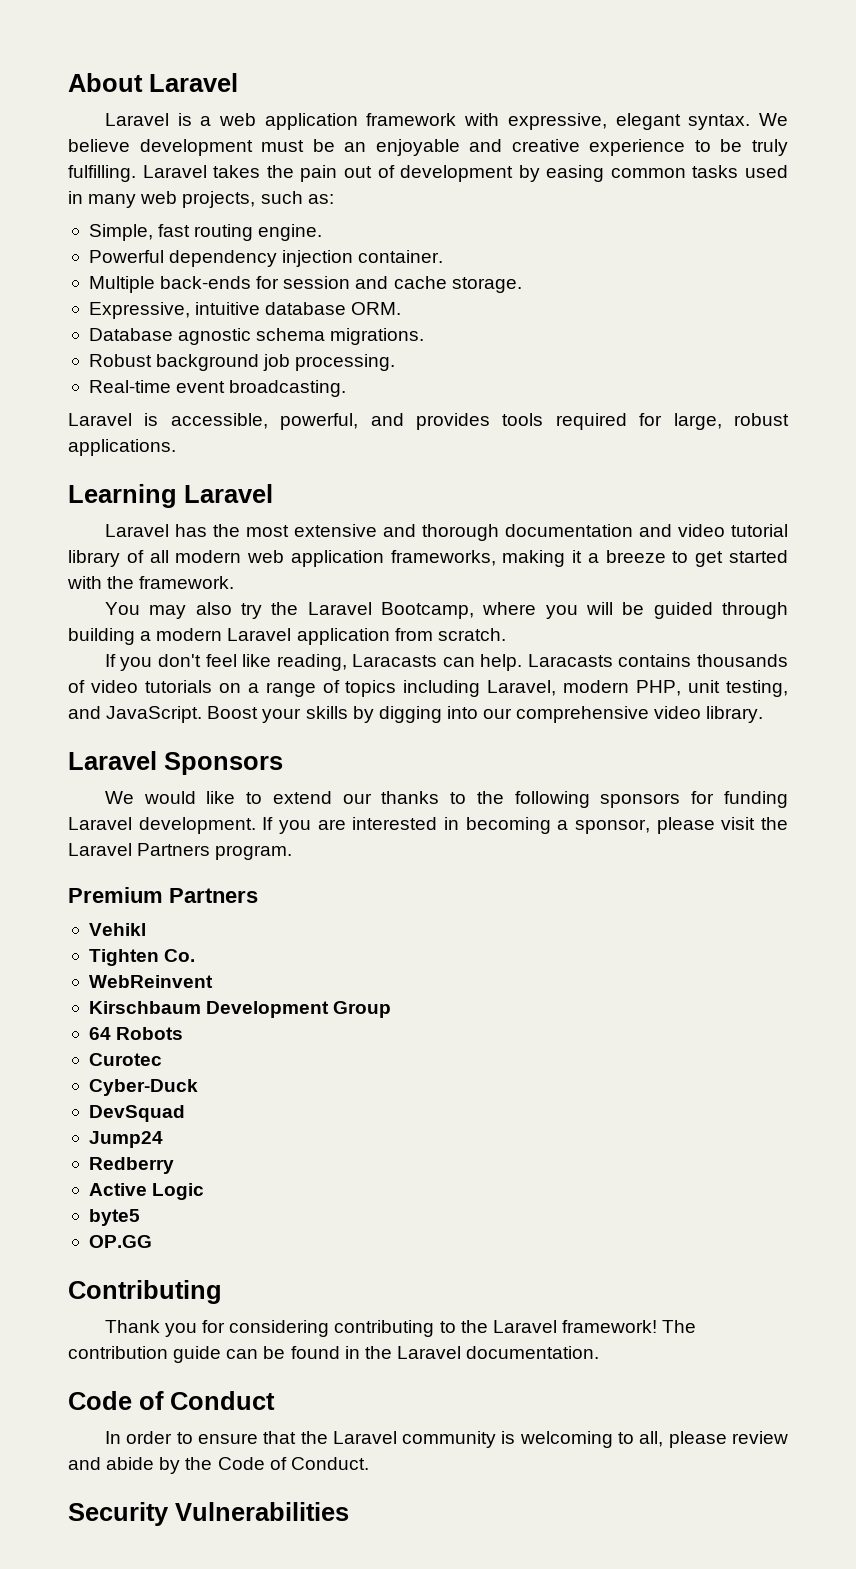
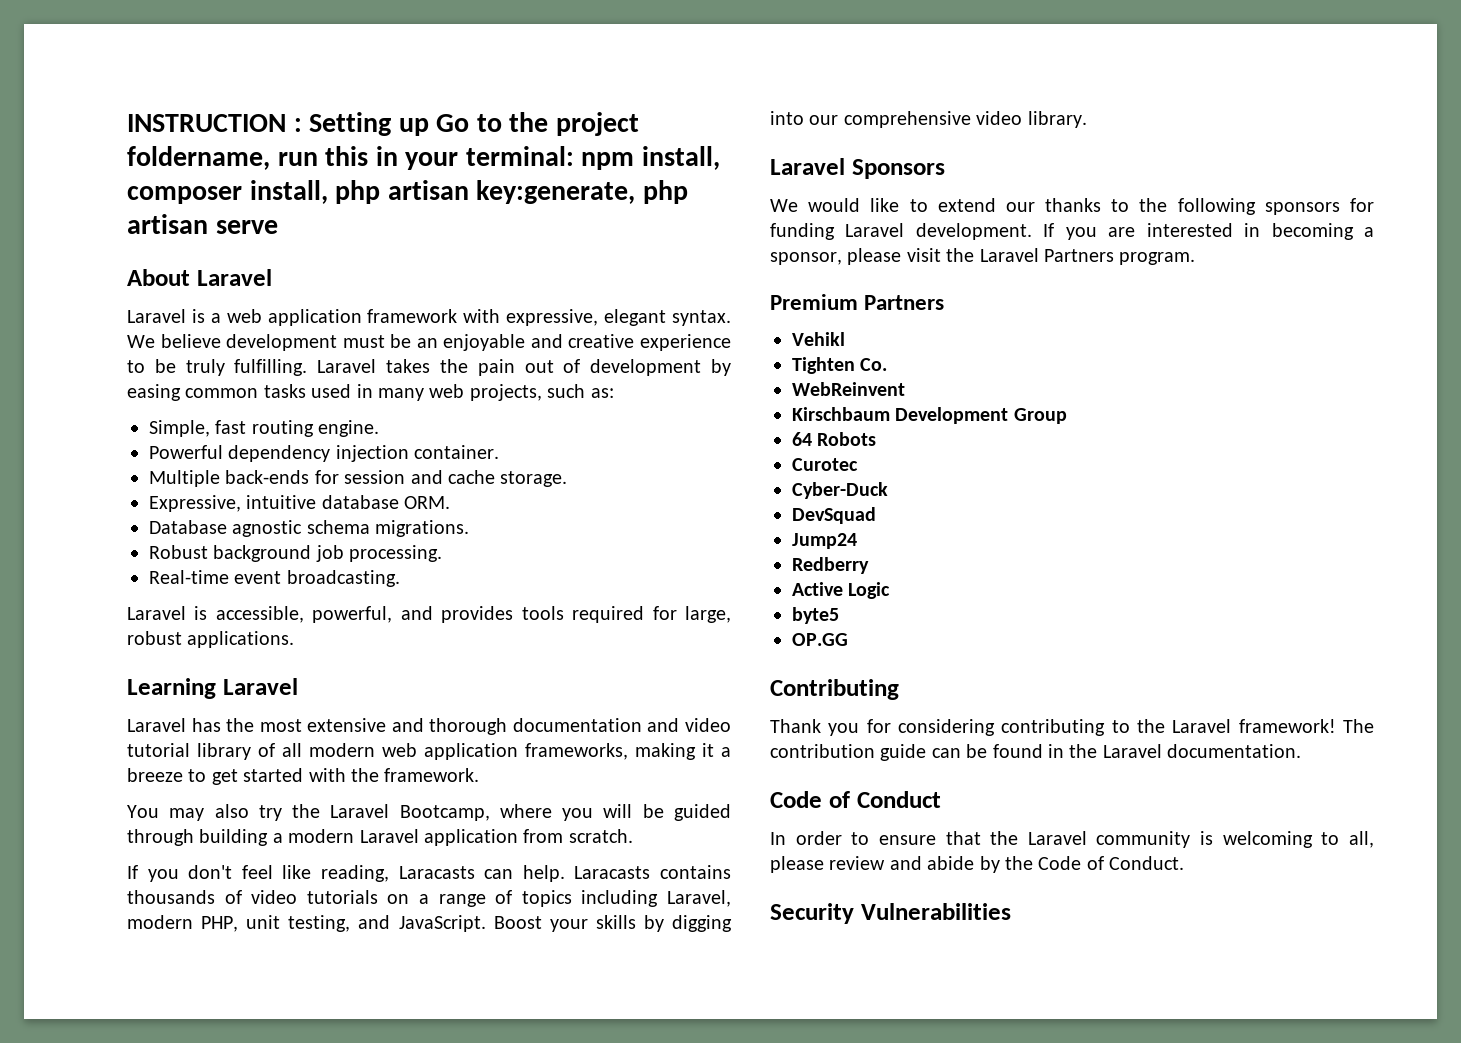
+ INSTRUCTION : Setting up Go to the project foldername, run this in your terminal: npm install, composer install, php artisan key:generate, php artisan serve

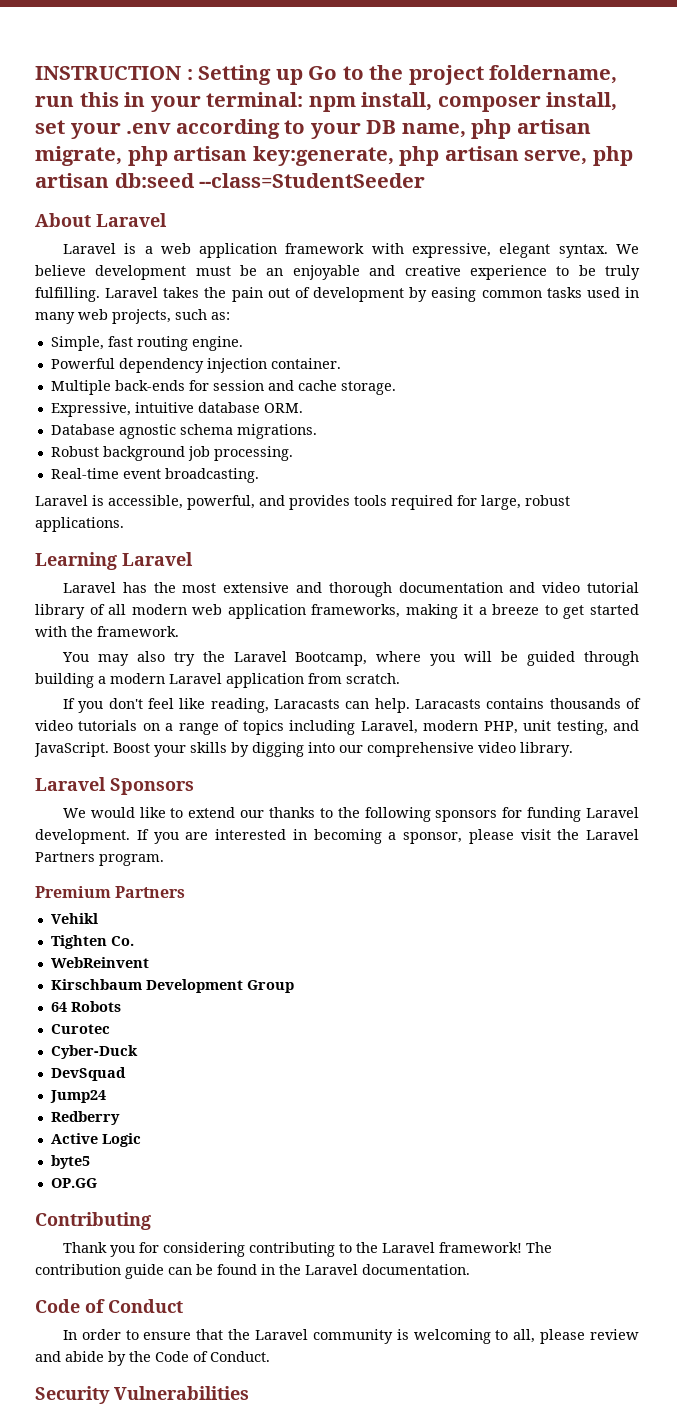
- INSTRUCTION : Setting up Go to the project foldername, run this in your terminal: npm install, composer install, php artisan key:generate, php artisan serve
+ INSTRUCTION : Setting up Go to the project foldername, run this in your terminal: npm install, composer install, set your .env according to your DB name, php artisan migrate, php artisan key:generate, php artisan serve, php artisan db:seed --class=StudentSeeder

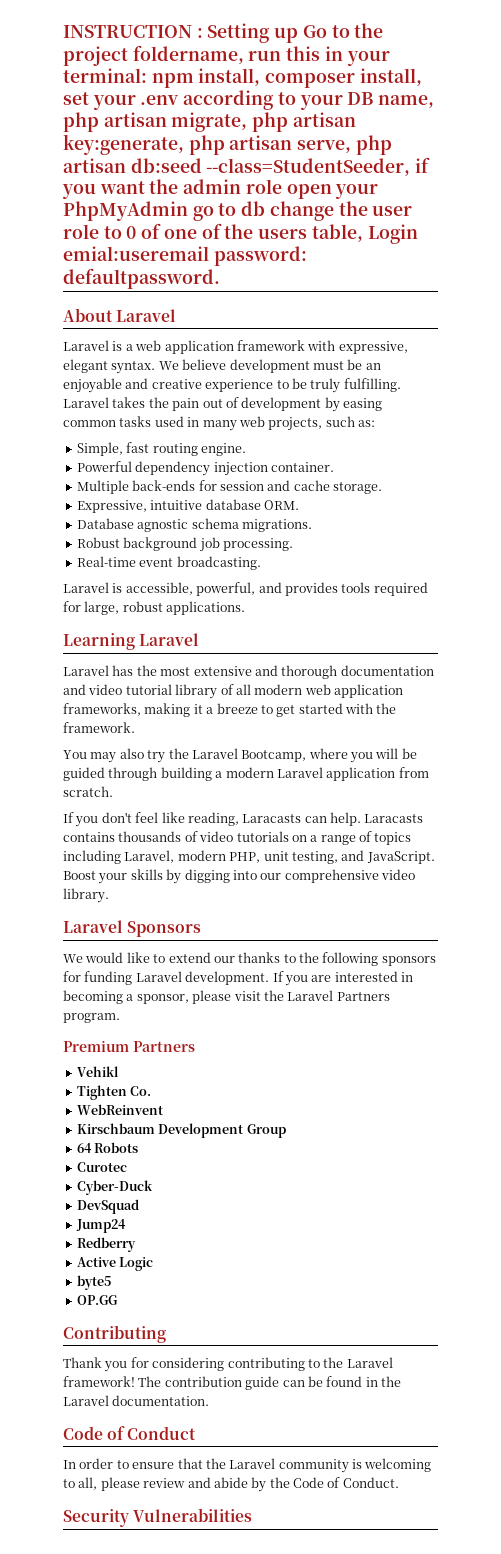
- INSTRUCTION : Setting up Go to the project foldername, run this in your terminal: npm install, composer install, set your .env according to your DB name, php artisan migrate, php artisan key:generate, php artisan serve, php artisan db:seed --class=StudentSeeder
+ INSTRUCTION : Setting up Go to the project foldername, run this in your terminal: npm install, composer install, set your .env according to your DB name, php artisan migrate, php artisan key:generate, php artisan serve, php artisan db:seed --class=StudentSeeder, if you want the admin role open your PhpMyAdmin go to db change the user role to 0 of one of the users table, Login emial:useremail password: defaultpassword.

